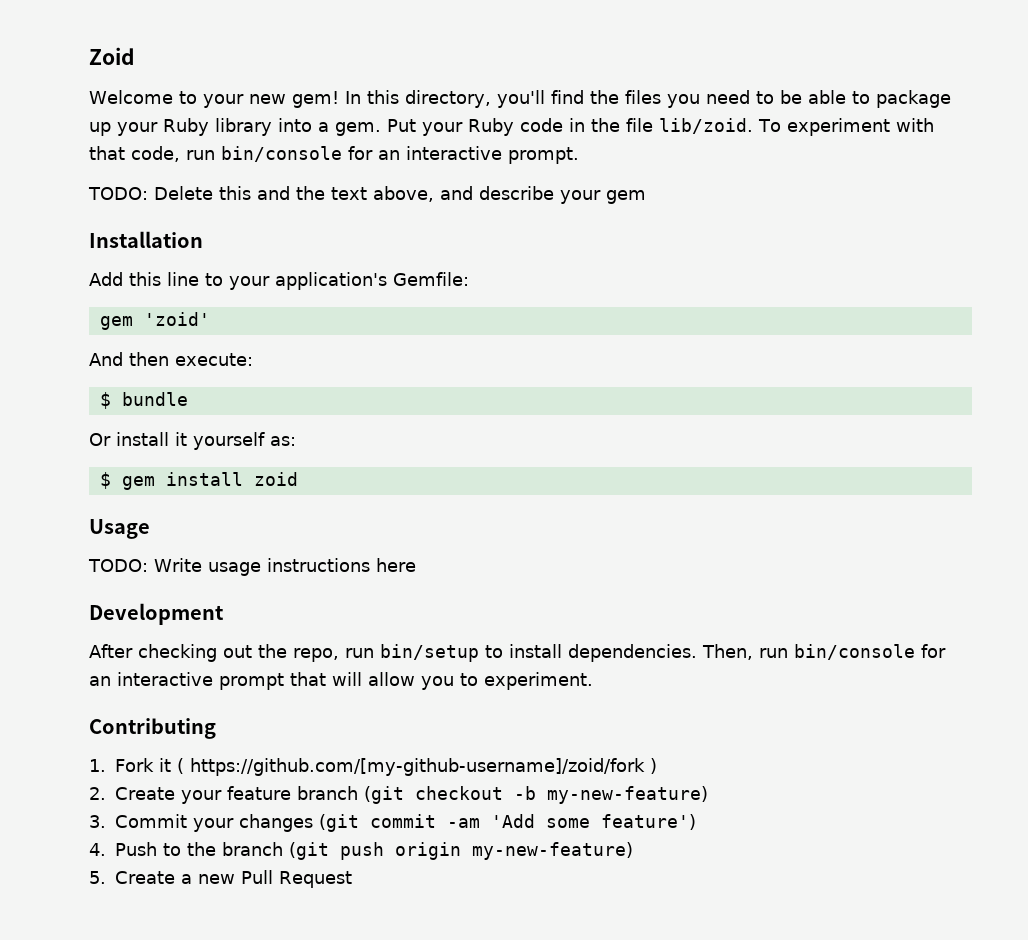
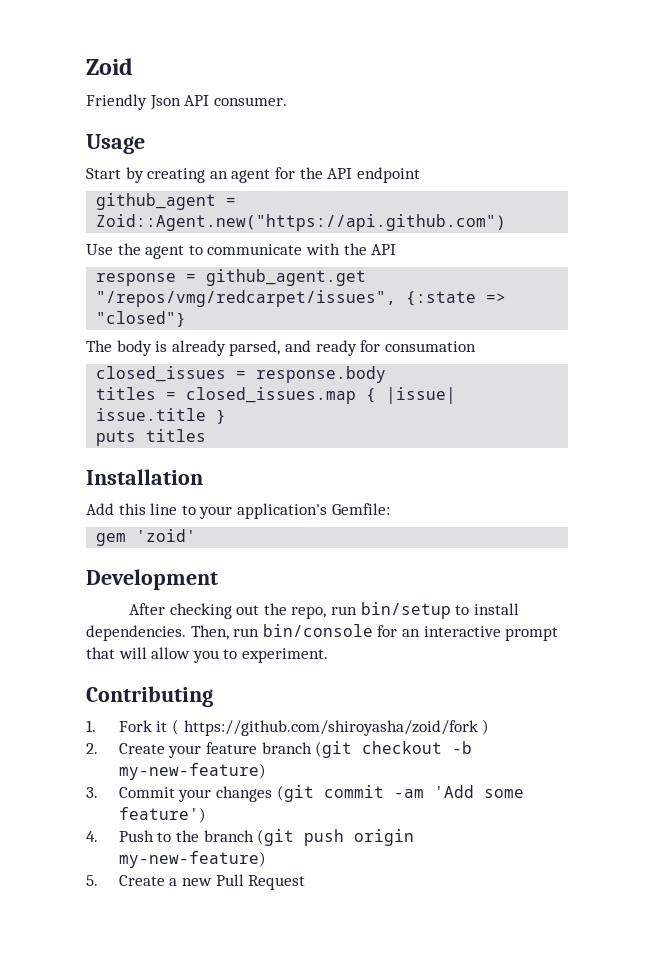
- Welcome to your new gem! In this directory, you'll find the files you need to be able to package up your Ruby library into a gem. Put your Ruby code in the file lib/zoid. To experiment with that code, run bin/console for an interactive prompt.
- TODO: Delete this and the text above, and describe your gem
+ Friendly Json API consumer.
+ Usage
+ Start by creating an agent for the API endpoint
+ github_agent = Zoid::Agent.new("https://api.github.com")
+ Use the agent to communicate with the API
+ response = github_agent.get "/repos/vmg/redcarpet/issues", {:state => "closed"}
+ The body is already parsed, and ready for consumation
+ closed_issues = response.body
+ titles = closed_issues.map { |issue| issue.title }
+ puts titles
- And then execute:
- $ bundle
- Or install it yourself as:
- $ gem install zoid
- Usage
- TODO: Write usage instructions here
- 1. Fork it ( https://github.com/[my-github-username]/zoid/fork )
+ 1. Fork it ( https://github.com/shiroyasha/zoid/fork )

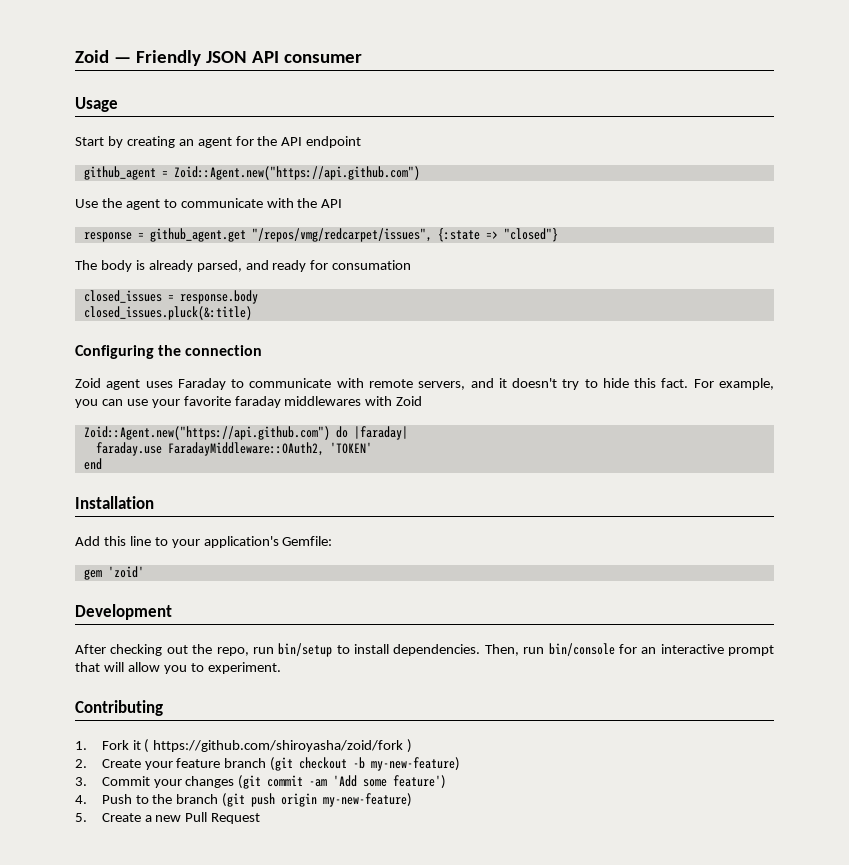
- Zoid
- Friendly Json API consumer.
+ Zoid — Friendly JSON API consumer
- titles = closed_issues.map { |issue| issue.title }
- puts titles
+ closed_issues.pluck(&:title)
+ Configuring the connection
+ Zoid agent uses Faraday to communicate with remote servers, and it doesn't try to hide this fact. For example, you can use your favorite faraday middlewares with Zoid
+ Zoid::Agent.new("https://api.github.com") do |faraday|
+ faraday.use FaradayMiddleware::OAuth2, 'TOKEN'
+ end

